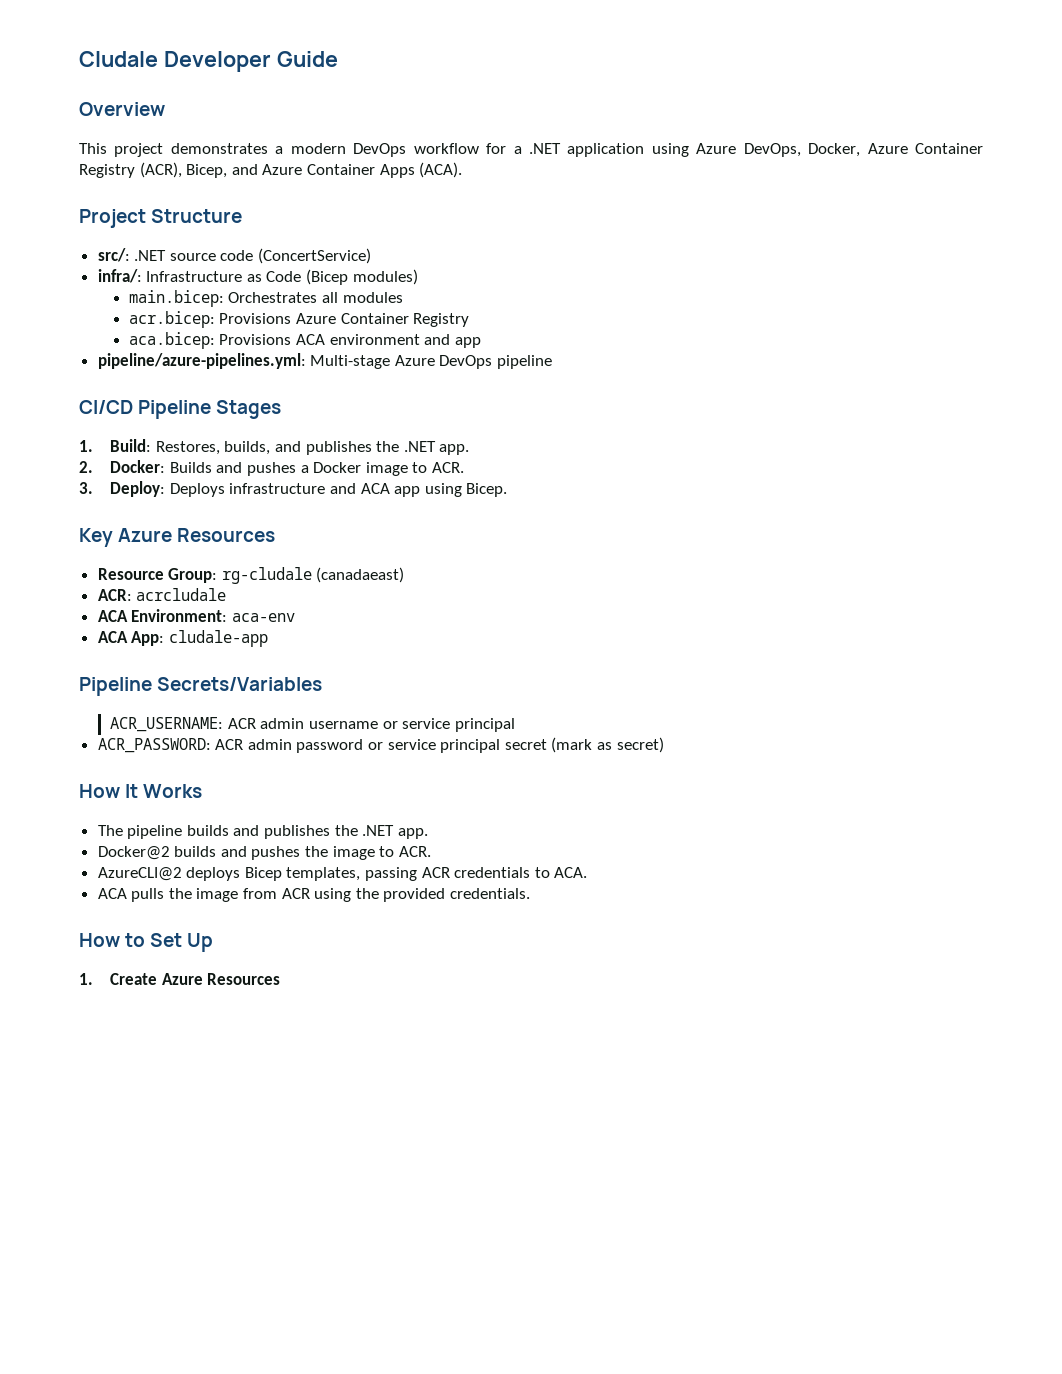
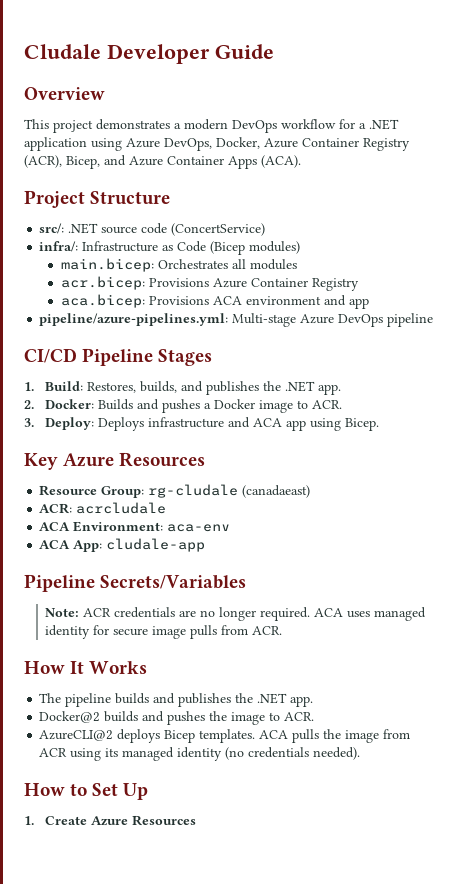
- ACR_USERNAME: ACR admin username or service principal
- ACR_PASSWORD: ACR admin password or service principal secret (mark as secret)
+ Note: ACR credentials are no longer required. ACA uses managed identity for secure image pulls from ACR.
- AzureCLI@2 deploys Bicep templates, passing ACR credentials to ACA.
- ACA pulls the image from ACR using the provided credentials.
+ AzureCLI@2 deploys Bicep templates. ACA pulls the image from ACR using its managed identity (no credentials needed).

